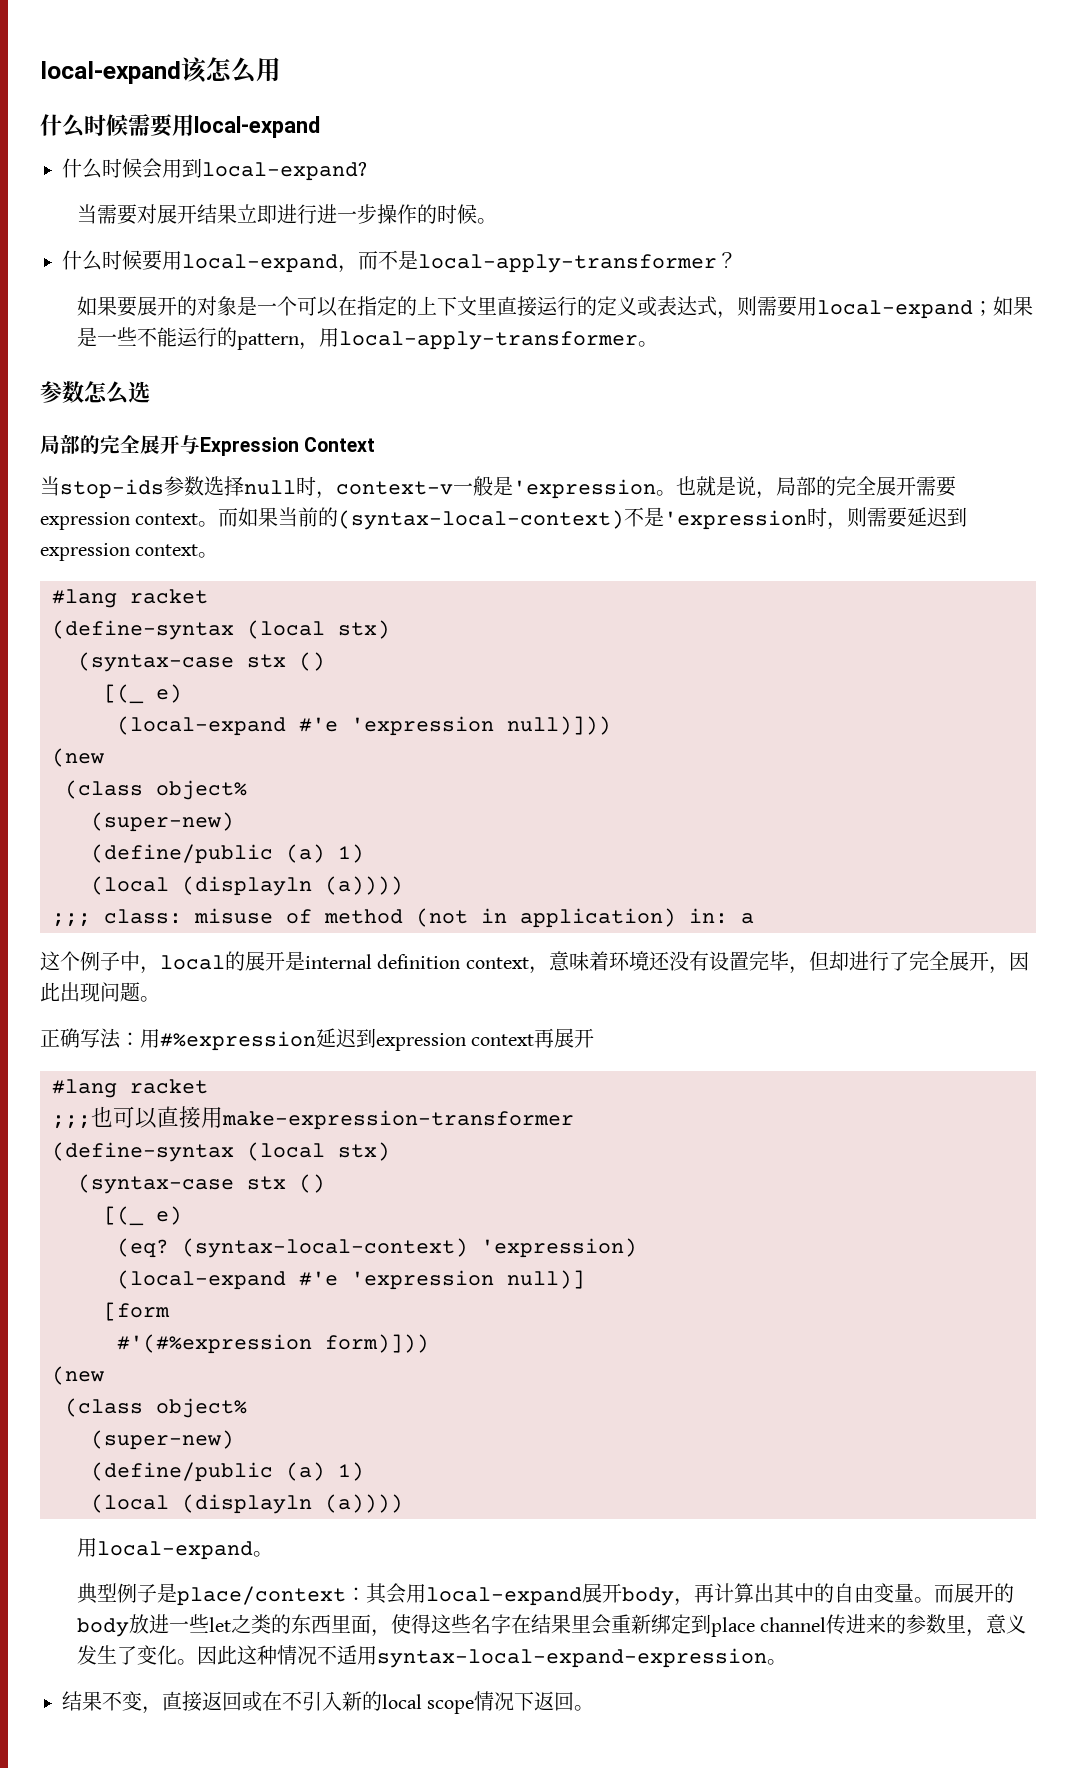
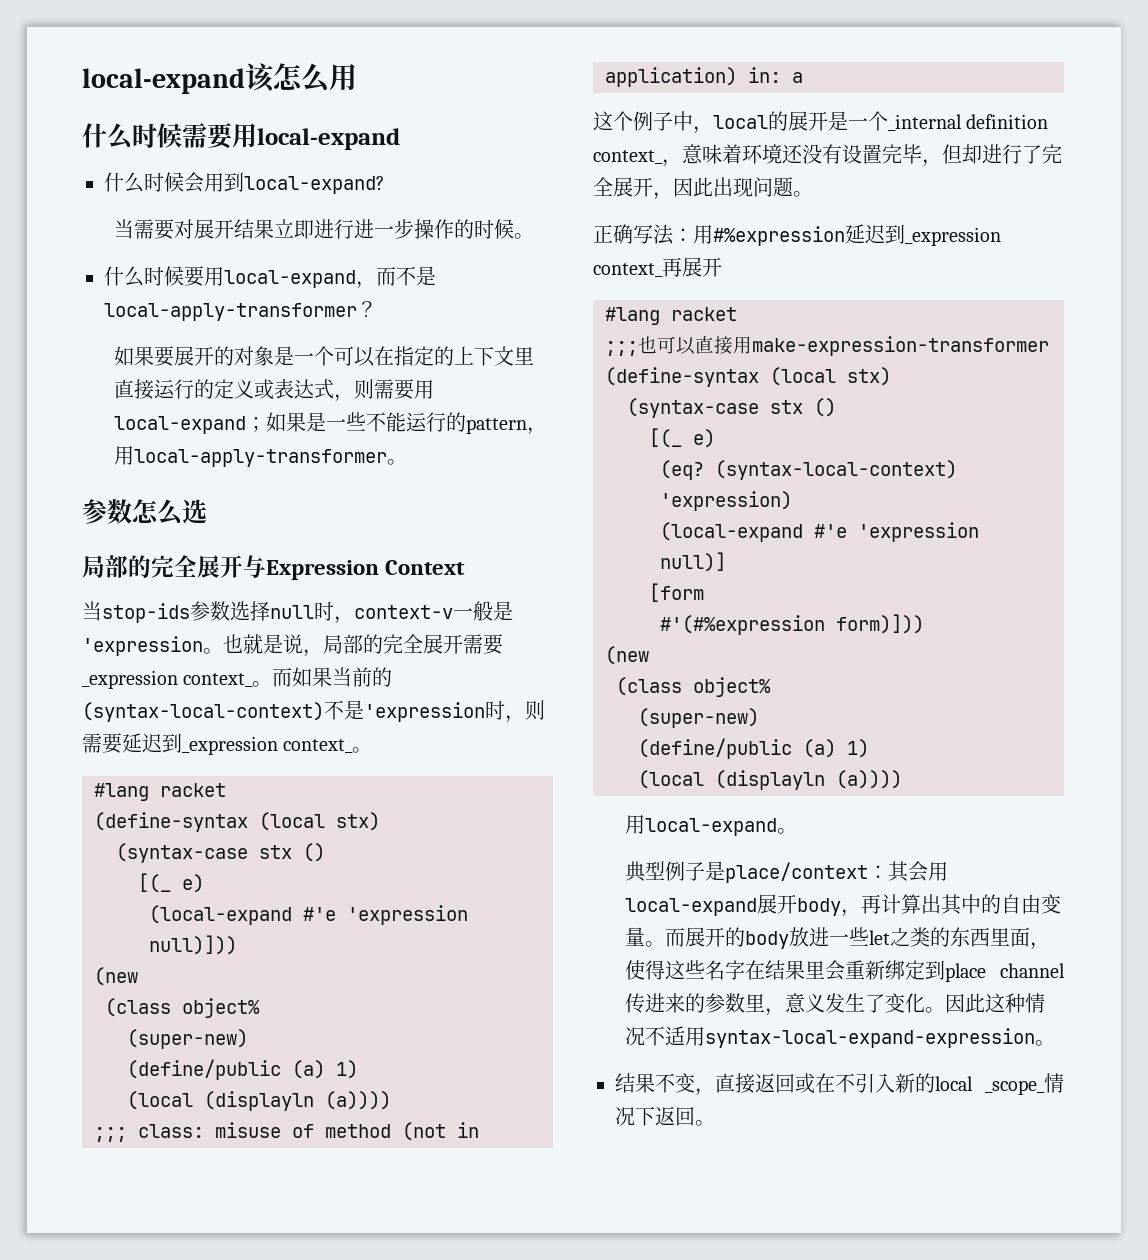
- 也就是说，局部的完全展开需要expression context。
+ 也就是说，局部的完全展开需要_expression context_。
- 而如果当前的(syntax-local-context)不是'expression时，则需要延迟到expression context。
+ 而如果当前的(syntax-local-context)不是'expression时，则需要延迟到_expression context_。
- 这个例子中，local的展开是internal definition context，意味着环境还没有设置完毕，但却进行了完全展开，因此出现问题。
+ 这个例子中，local的展开是一个_internal definition context_，意味着环境还没有设置完毕，但却进行了完全展开，因此出现问题。
- 正确写法：用#%expression延迟到expression context再展开
+ 正确写法：用#%expression延迟到_expression context_再展开
- 结果不变，直接返回或在不引入新的local scope情况下返回。
+ 结果不变，直接返回或在不引入新的local _scope_情况下返回。

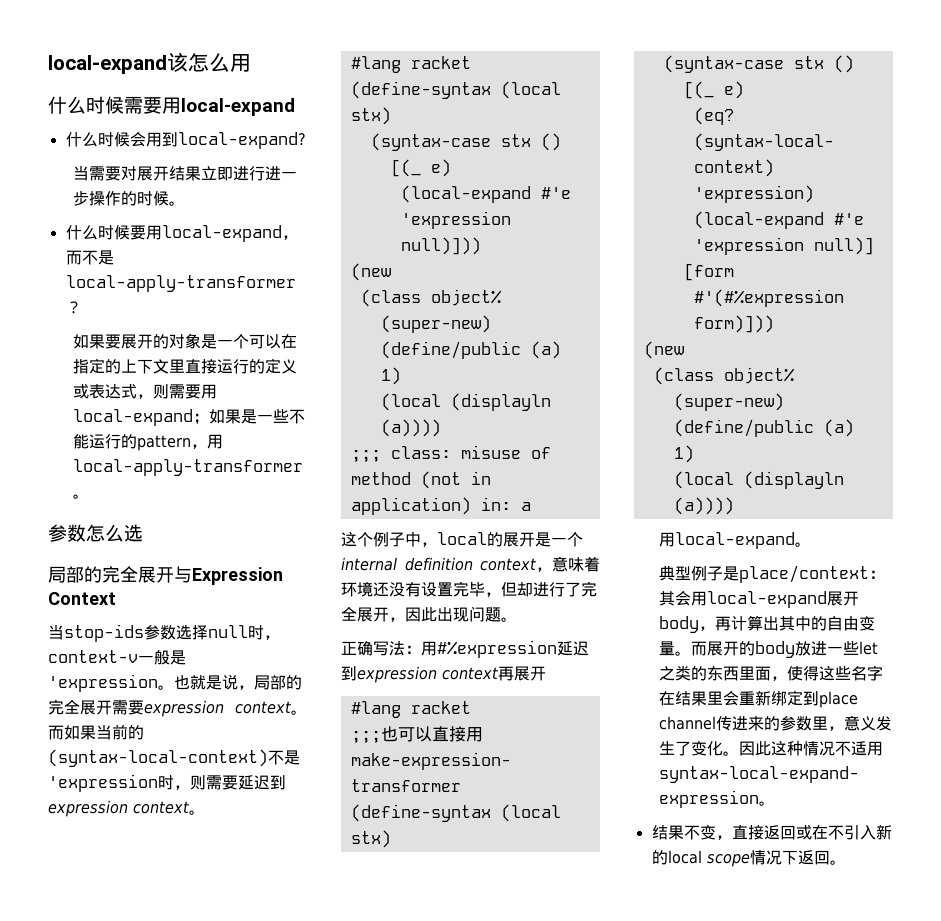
- 也就是说，局部的完全展开需要_expression context_。
+ 也就是说，局部的完全展开需要expression context。
- 而如果当前的(syntax-local-context)不是'expression时，则需要延迟到_expression context_。
+ 而如果当前的(syntax-local-context)不是'expression时，则需要延迟到expression context。
- 这个例子中，local的展开是一个_internal definition context_，意味着环境还没有设置完毕，但却进行了完全展开，因此出现问题。
+ 这个例子中，local的展开是一个internal definition context，意味着环境还没有设置完毕，但却进行了完全展开，因此出现问题。
- 正确写法：用#%expression延迟到_expression context_再展开
+ 正确写法：用#%expression延迟到expression context再展开
- 结果不变，直接返回或在不引入新的local _scope_情况下返回。
+ 结果不变，直接返回或在不引入新的local scope情况下返回。

